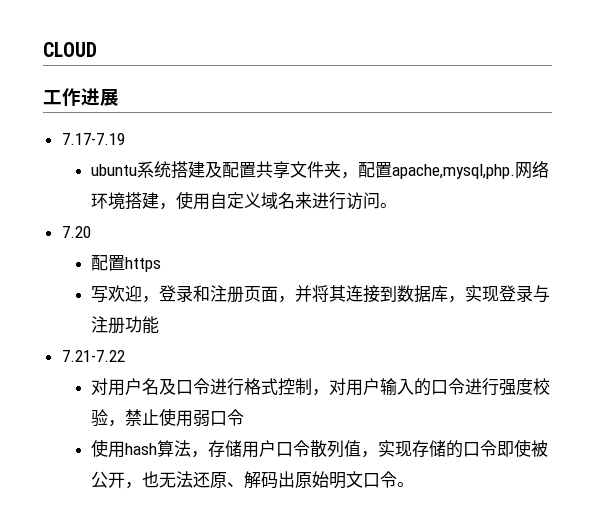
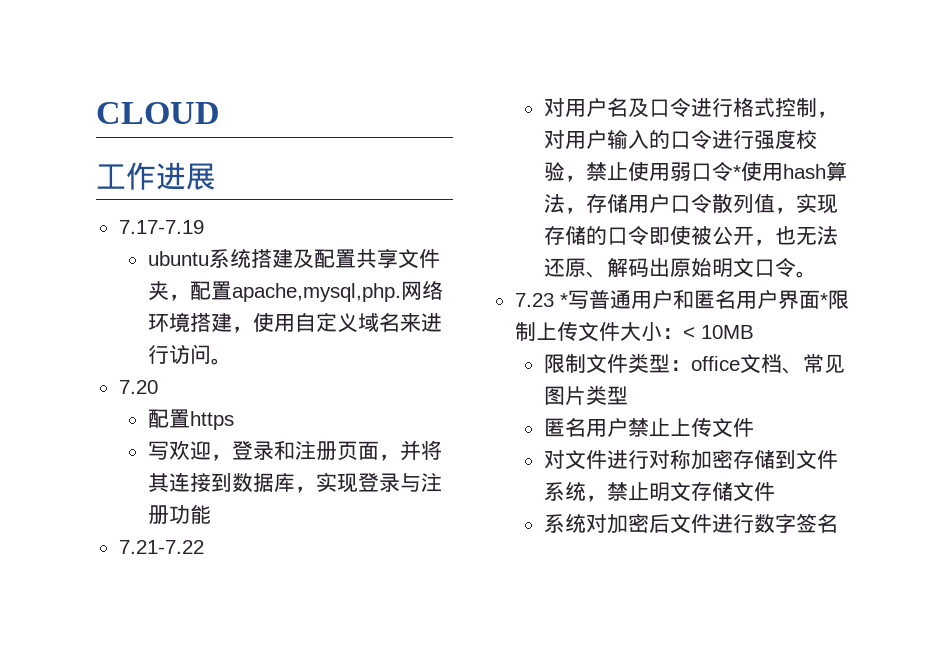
- 对用户名及口令进行格式控制，对用户输入的口令进行强度校验，禁止使用弱口令
- 使用hash算法，存储用户口令散列值，实现存储的口令即使被公开，也无法还原、解码出原始明文口令。
+ 对用户名及口令进行格式控制，对用户输入的口令进行强度校验，禁止使用弱口令*使用hash算法，存储用户口令散列值，实现存储的口令即使被公开，也无法还原、解码出原始明文口令。
+ 7.23 *写普通用户和匿名用户界面*限制上传文件大小：< 10MB
+ 限制文件类型：office文档、常见图片类型
+ 匿名用户禁止上传文件
+ 对文件进行对称加密存储到文件系统，禁止明文存储文件
+ 系统对加密后文件进行数字签名

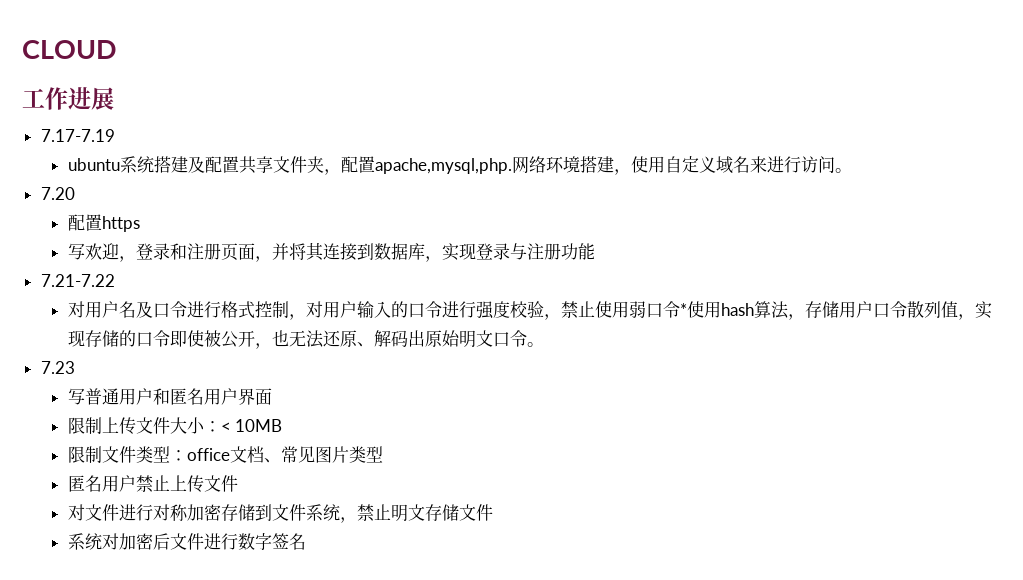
- 7.23 *写普通用户和匿名用户界面*限制上传文件大小：< 10MB
+ 7.23
+ 写普通用户和匿名用户界面
+ 限制上传文件大小：< 10MB

